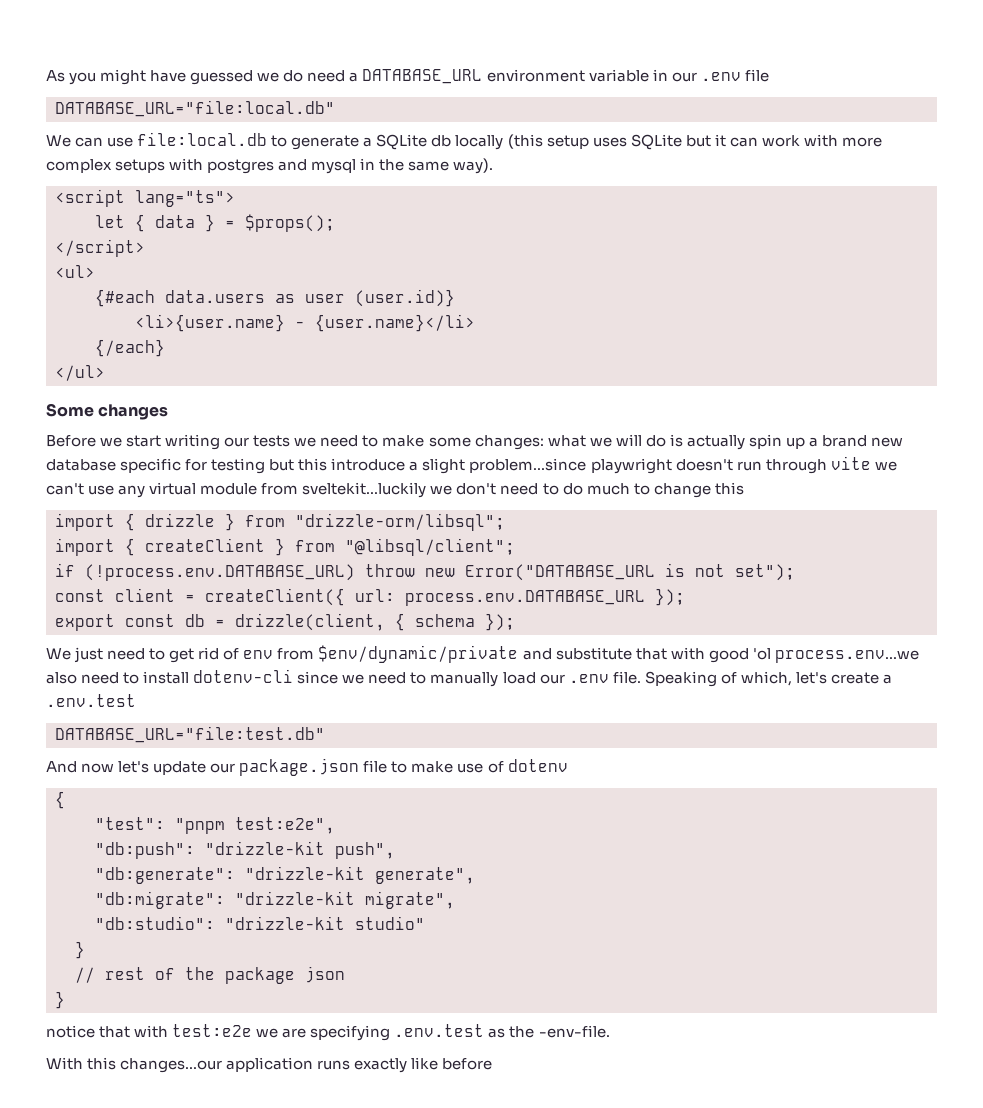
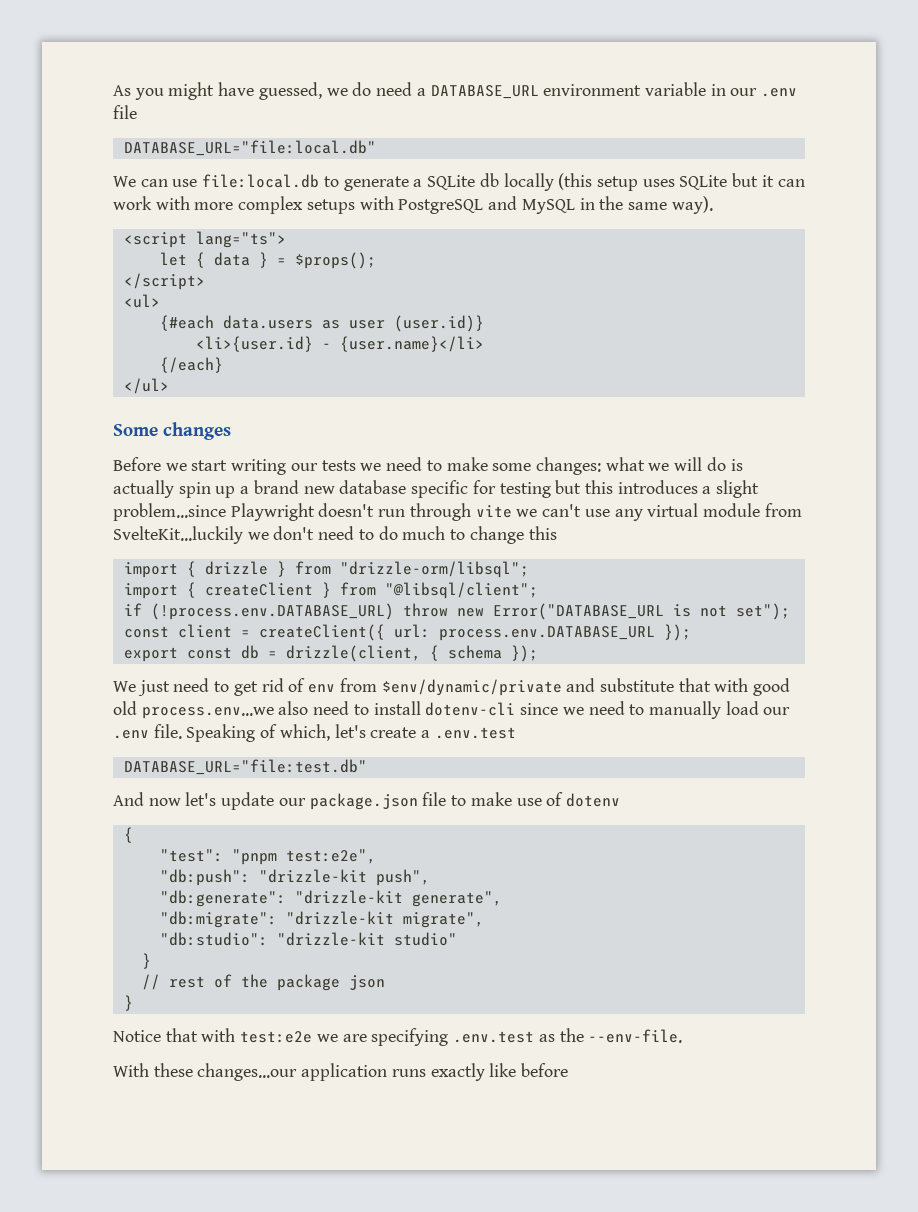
- As you might have guessed we do need a DATABASE_URL environment variable in our .env file
+ As you might have guessed, we do need a DATABASE_URL environment variable in our .env file
- We can use file:local.db to generate a SQLite db locally (this setup uses SQLite but it can work with more complex setups with postgres and mysql in the same way).
+ We can use file:local.db to generate a SQLite db locally (this setup uses SQLite but it can work with more complex setups with PostgreSQL and MySQL in the same way).
- <li>{user.name} - {user.name}</li>
+ <li>{user.id} - {user.name}</li>
- Before we start writing our tests we need to make some changes: what we will do is actually spin up a brand new database specific for testing but this introduce a slight problem...since playwright doesn't run through vite we can't use any virtual module from sveltekit...luckily we don't need to do much to change this
+ Before we start writing our tests we need to make some changes: what we will do is actually spin up a brand new database specific for testing but this introduces a slight problem...since Playwright doesn't run through vite we can't use any virtual module from SvelteKit...luckily we don't need to do much to change this
- We just need to get rid of env from $env/dynamic/private and substitute that with good 'ol process.env...we also need to install dotenv-cli since we need to manually load our .env file.
+ We just need to get rid of env from $env/dynamic/private and substitute that with good old process.env...we also need to install dotenv-cli since we need to manually load our .env file.
- notice that with test:e2e we are specifying .env.test as the -env-file.
+ Notice that with test:e2e we are specifying .env.test as the --env-file.
- With this changes...our application runs exactly like before
+ With these changes...our application runs exactly like before

